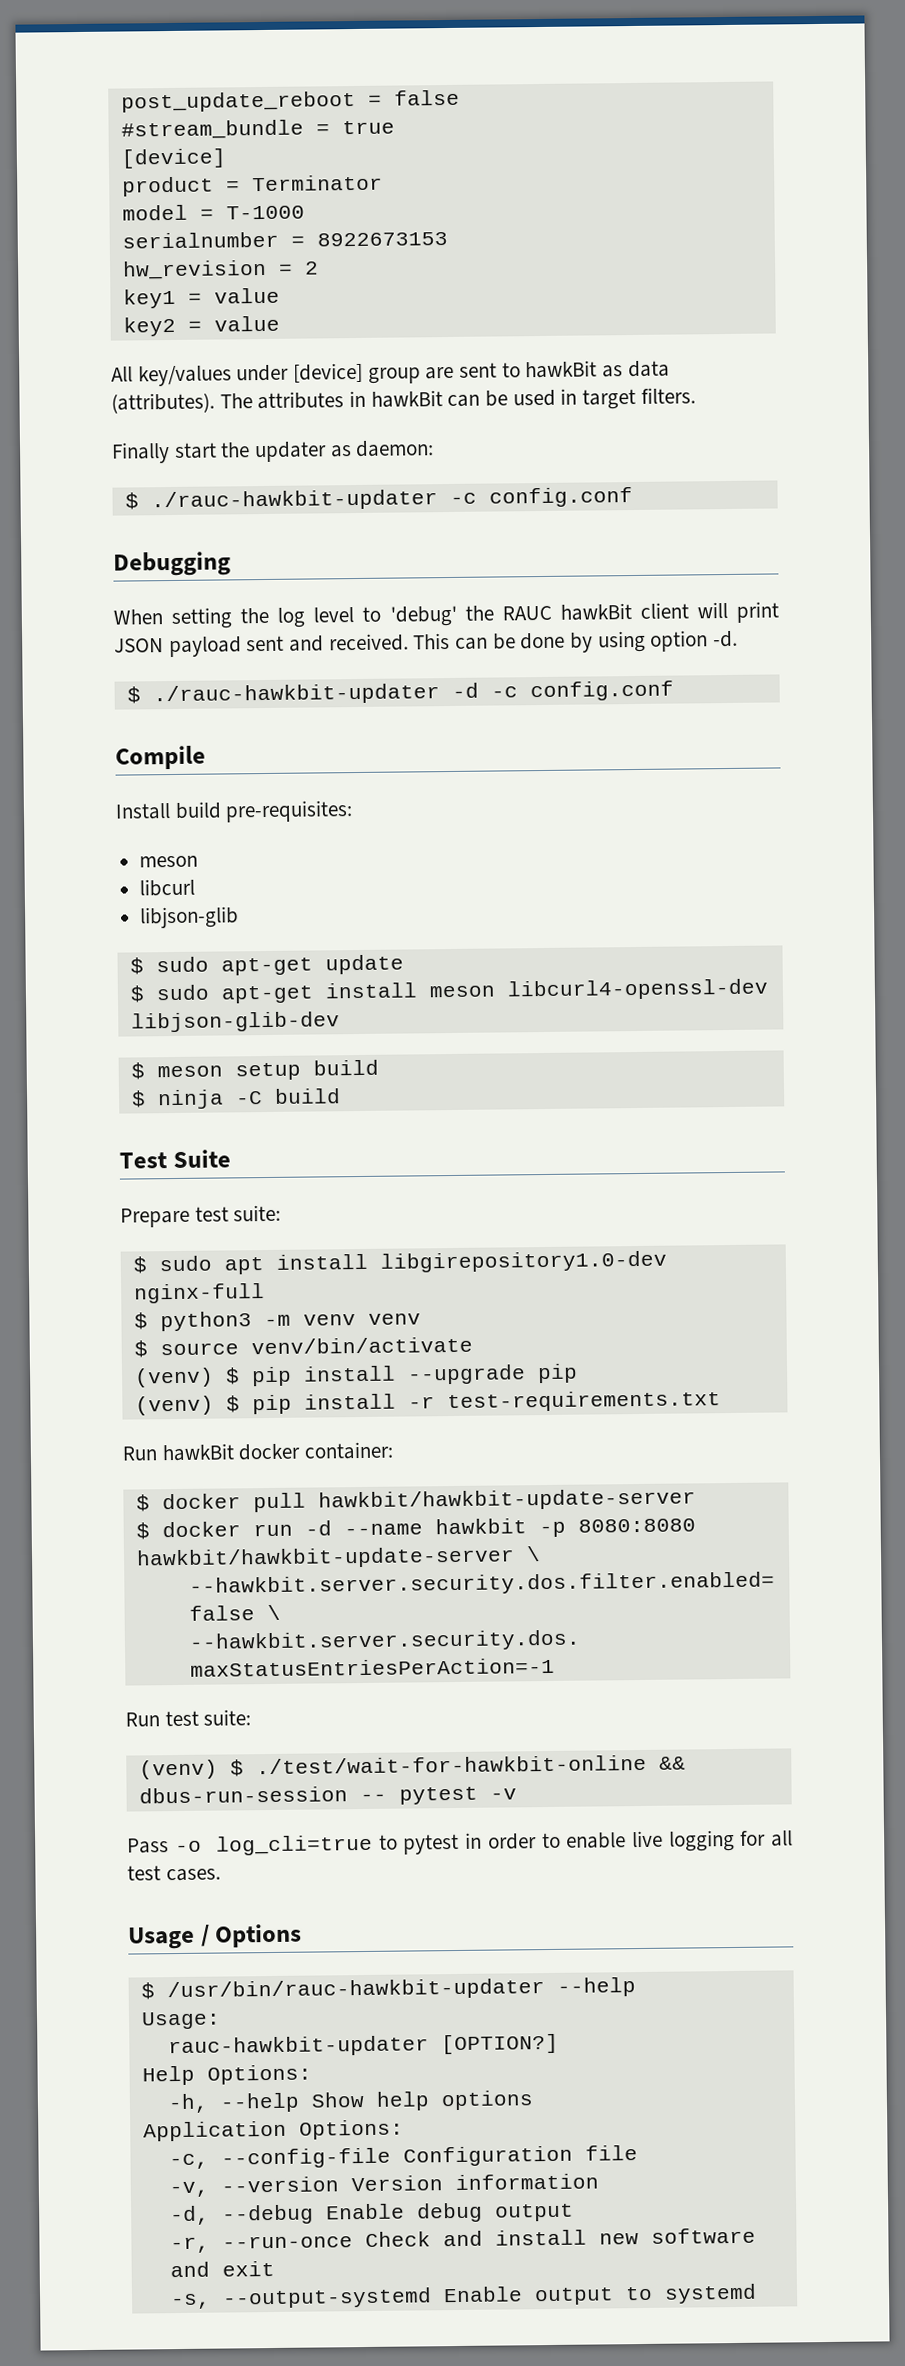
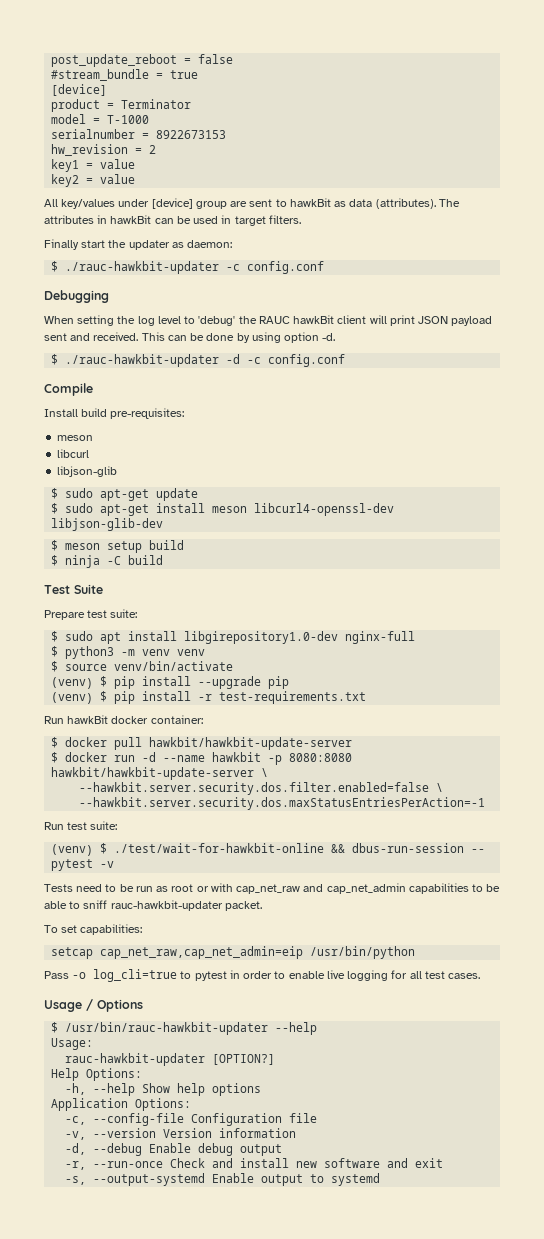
+ Tests need to be run as root or with cap_net_raw and cap_net_admin capabilities to be able to sniff rauc-hawkbit-updater packet.
+ To set capabilities:
+ setcap cap_net_raw,cap_net_admin=eip /usr/bin/python

